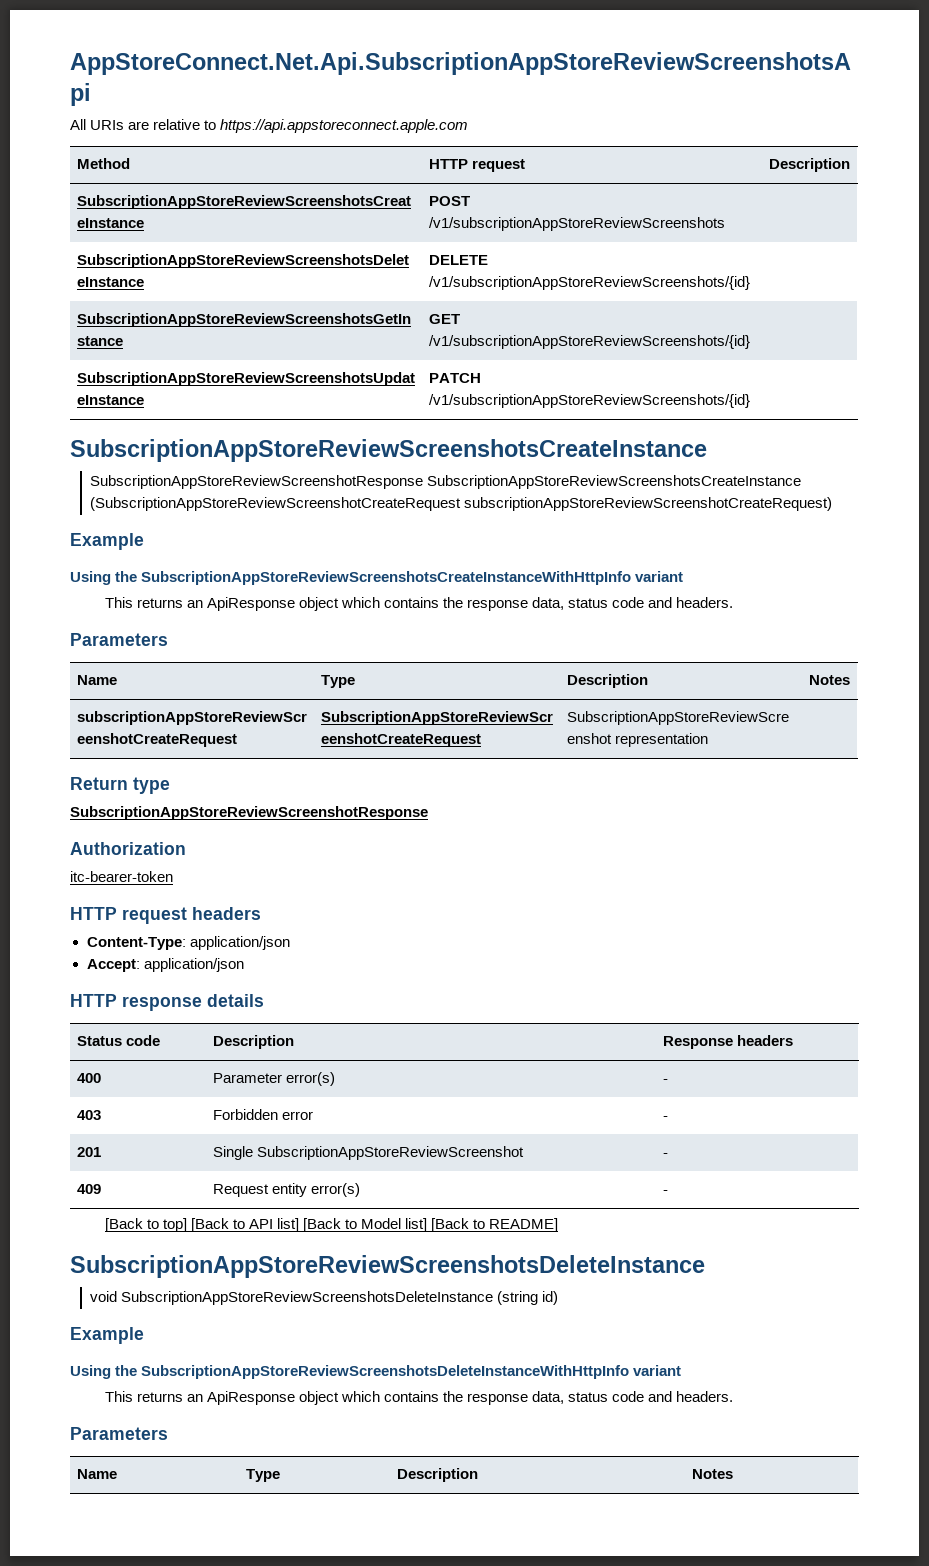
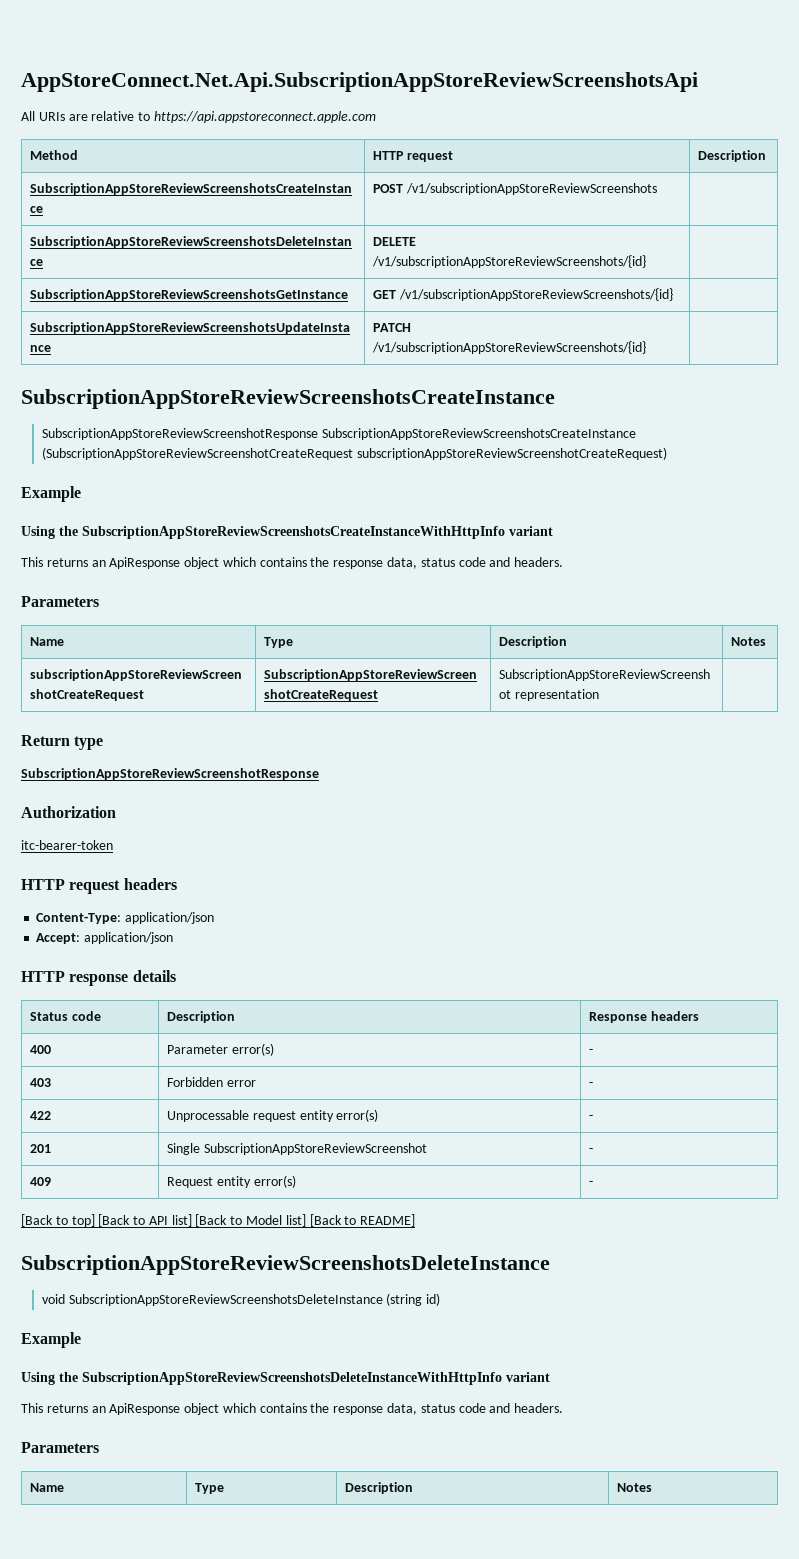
+ 422 | Unprocessable request entity error(s) | -

